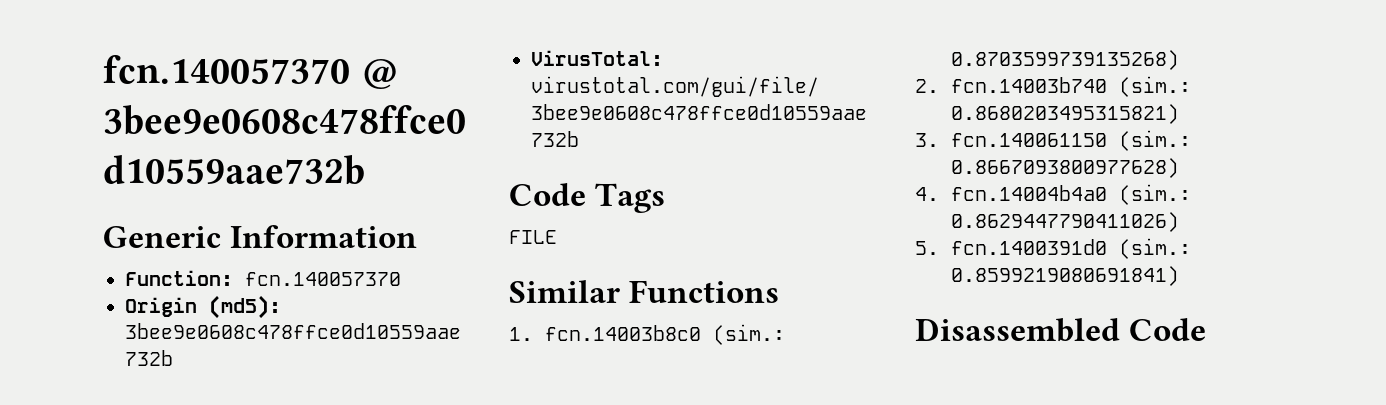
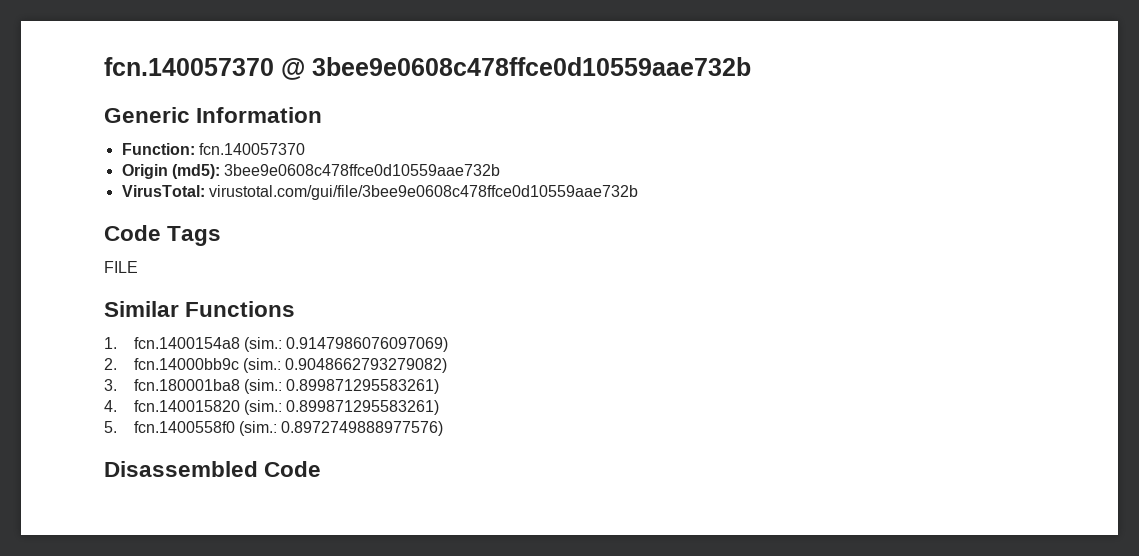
- 1. fcn.14003b8c0 (sim.: 0.8703599739135268)
- 2. fcn.14003b740 (sim.: 0.8680203495315821)
- 3. fcn.140061150 (sim.: 0.8667093800977628)
- 4. fcn.14004b4a0 (sim.: 0.8629447790411026)
- 5. fcn.1400391d0 (sim.: 0.8599219080691841)
+ 1. fcn.1400154a8 (sim.: 0.9147986076097069)
+ 2. fcn.14000bb9c (sim.: 0.9048662793279082)
+ 3. fcn.180001ba8 (sim.: 0.899871295583261)
+ 4. fcn.140015820 (sim.: 0.899871295583261)
+ 5. fcn.1400558f0 (sim.: 0.8972749888977576)

